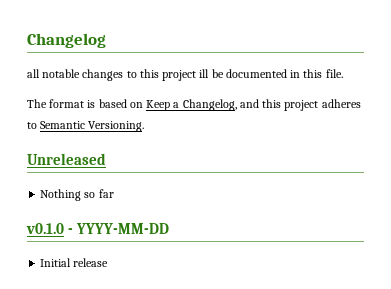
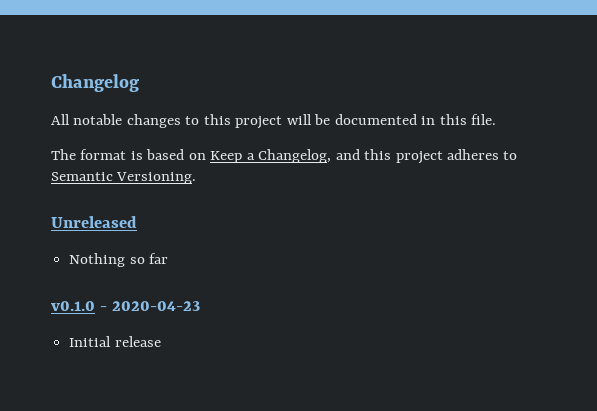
- all notable changes to this project ill be documented in this file.
+ All notable changes to this project will be documented in this file.
- v0.1.0 - YYYY-MM-DD
+ v0.1.0 - 2020-04-23

